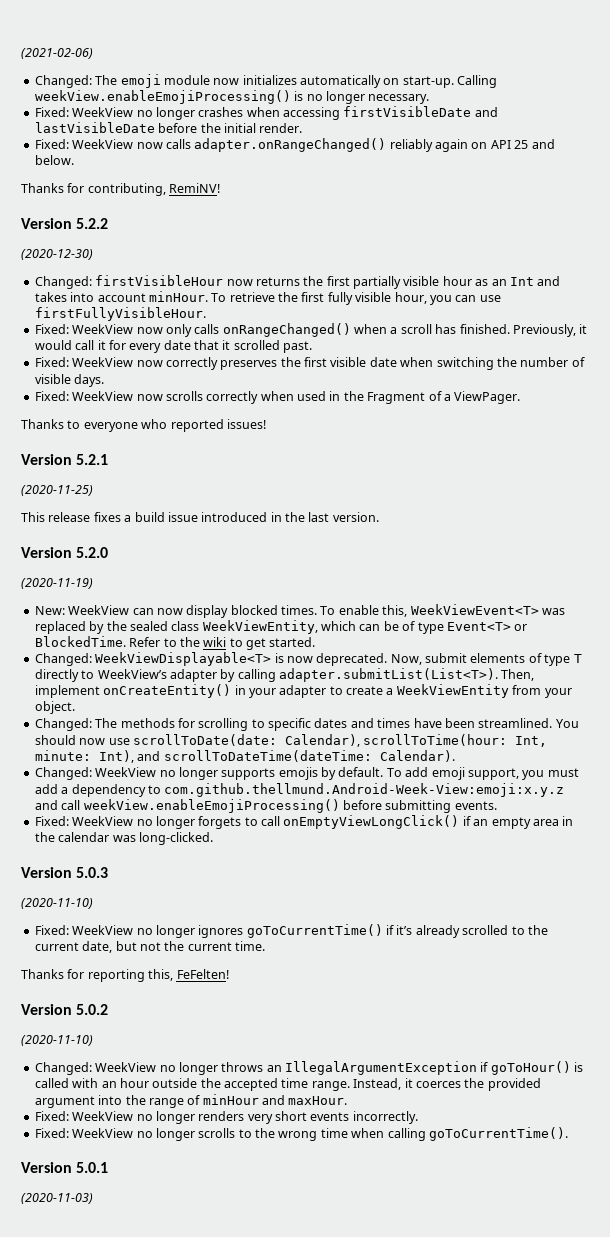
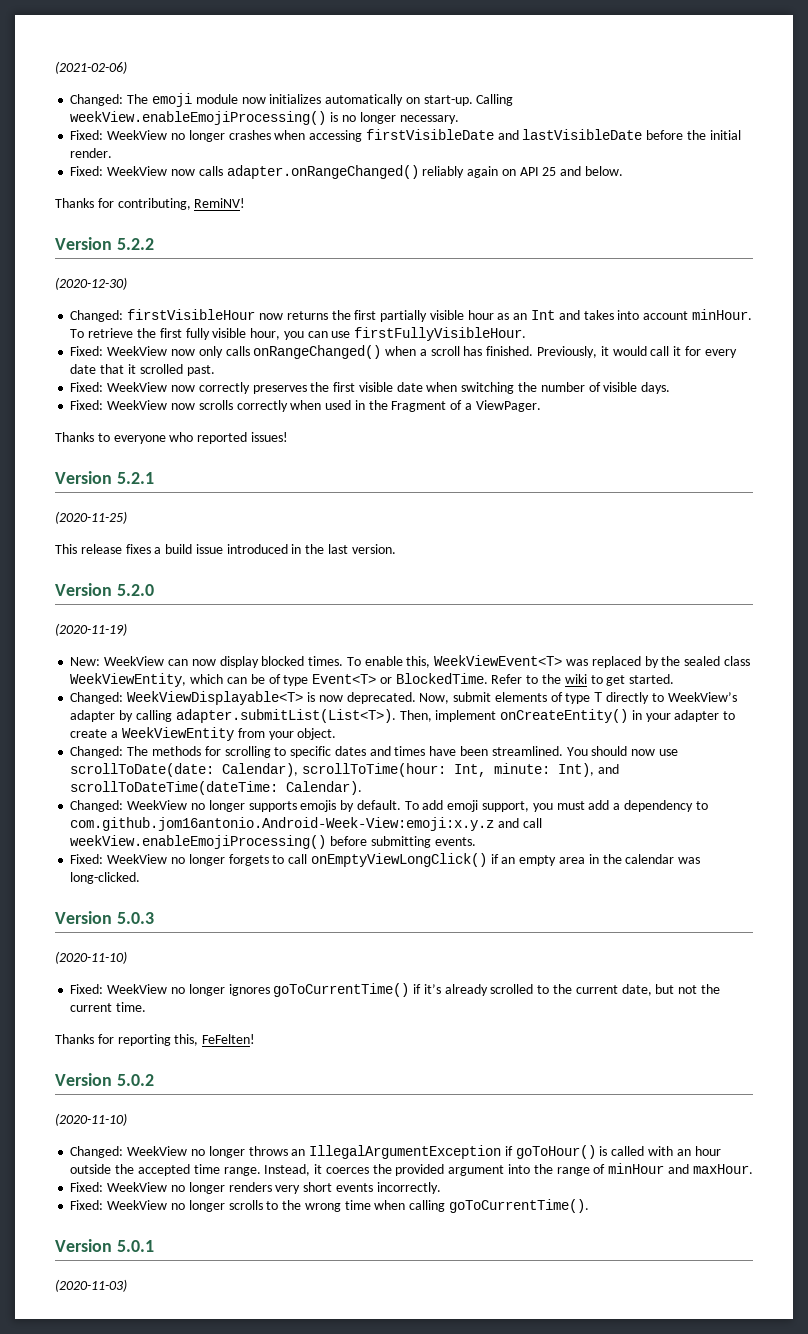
- To add emoji support, you must add a dependency to com.github.thellmund.Android-Week-View:emoji:x.y.z and call weekView.enableEmojiProcessing() before submitting events.
+ To add emoji support, you must add a dependency to com.github.jom16antonio.Android-Week-View:emoji:x.y.z and call weekView.enableEmojiProcessing() before submitting events.

